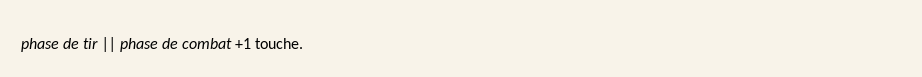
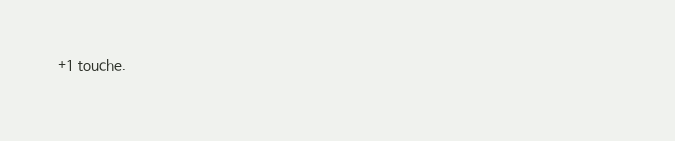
- phase de tir || phase de combat +1 touche.
+ +1 touche.

